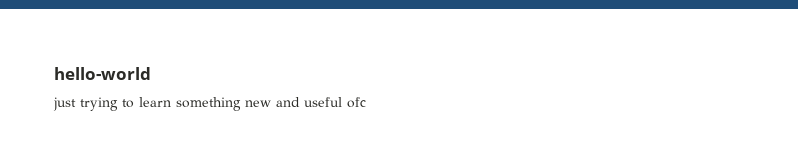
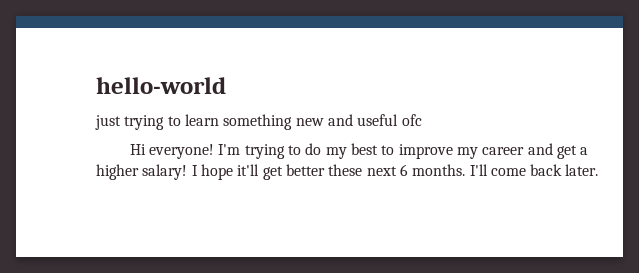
+ Hi everyone! I'm trying to do my best to improve my career and get a higher salary! I hope it'll get better these next 6 months. I'll come back later.

